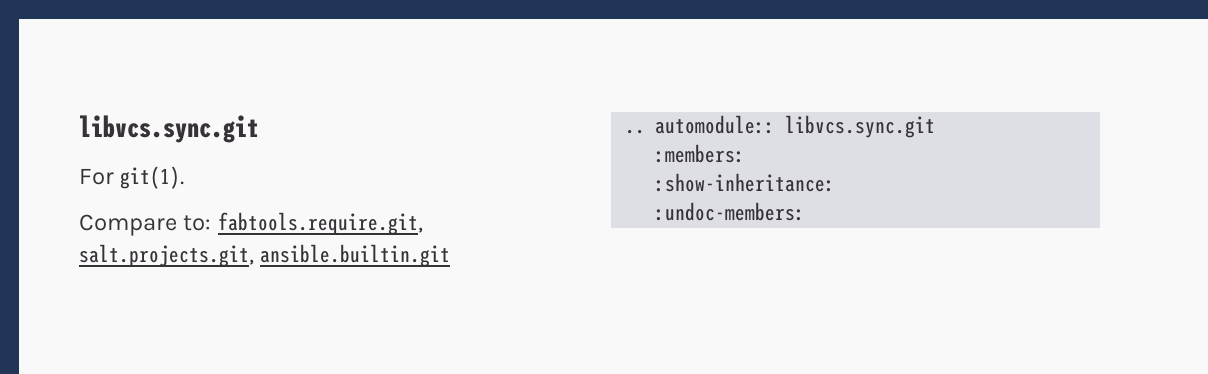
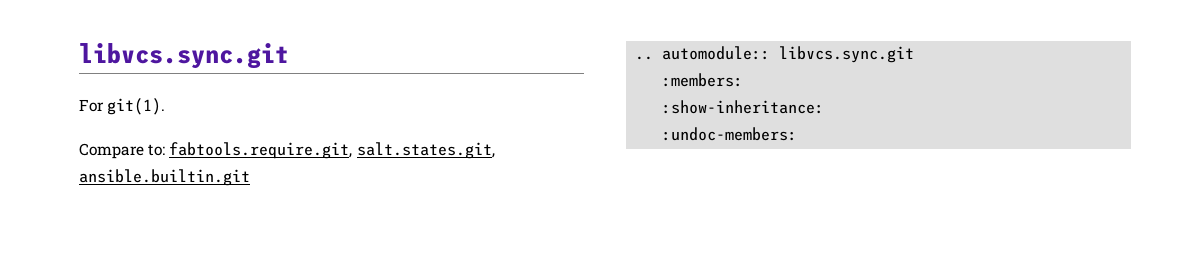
- Compare to: fabtools.require.git, salt.projects.git, ansible.builtin.git
+ Compare to: fabtools.require.git, salt.states.git, ansible.builtin.git

